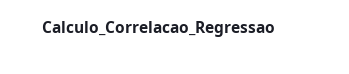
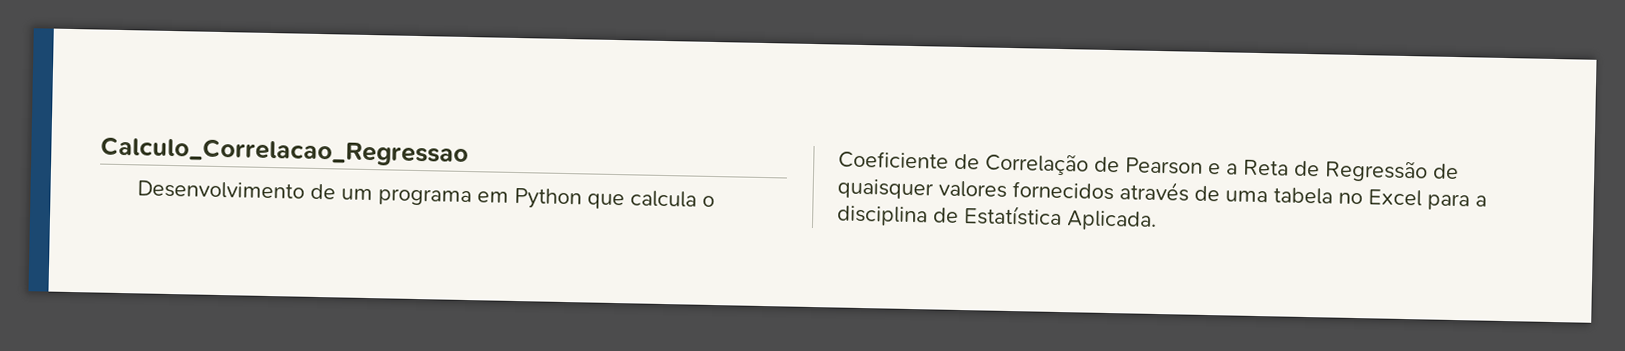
+ Desenvolvimento de um programa em Python que calcula o Coeficiente de Correlação de Pearson e a Reta de Regressão de quaisquer valores fornecidos através de uma tabela no Excel para a disciplina de Estatística Aplicada.

